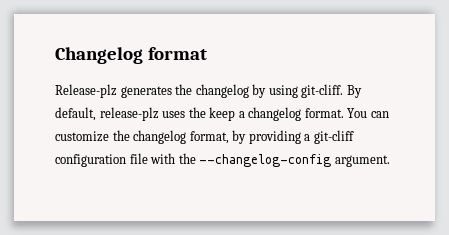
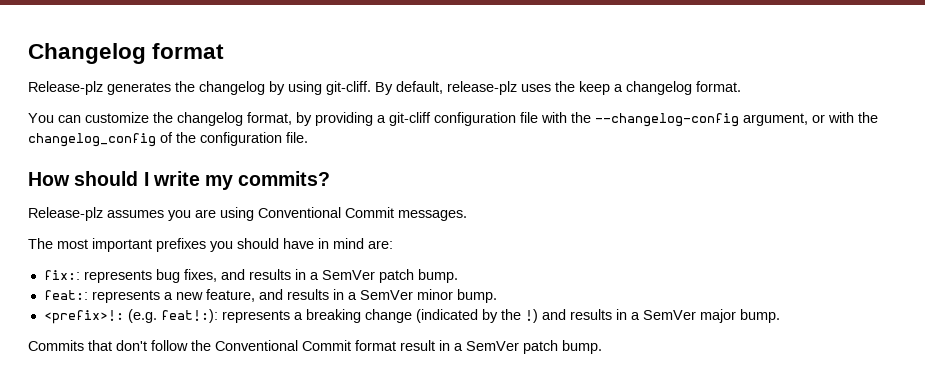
- By default, release-plz uses the keep a changelog format. You can customize the changelog format, by providing a git-cliff configuration file with the --changelog-config argument.
+ By default, release-plz uses the keep a changelog format.
+ You can customize the changelog format, by providing a git-cliff configuration file with the --changelog-config argument, or with the changelog_config of the configuration file.
+ How should I write my commits?
+ Release-plz assumes you are using Conventional Commit messages.
+ The most important prefixes you should have in mind are:
+ fix:: represents bug fixes, and results in a SemVer patch bump.
+ feat:: represents a new feature, and results in a SemVer minor bump.
+ <prefix>!: (e.g. feat!:): represents a breaking change (indicated by the !) and results in a SemVer major bump.
+ Commits that don't follow the Conventional Commit format result in a SemVer patch bump.

